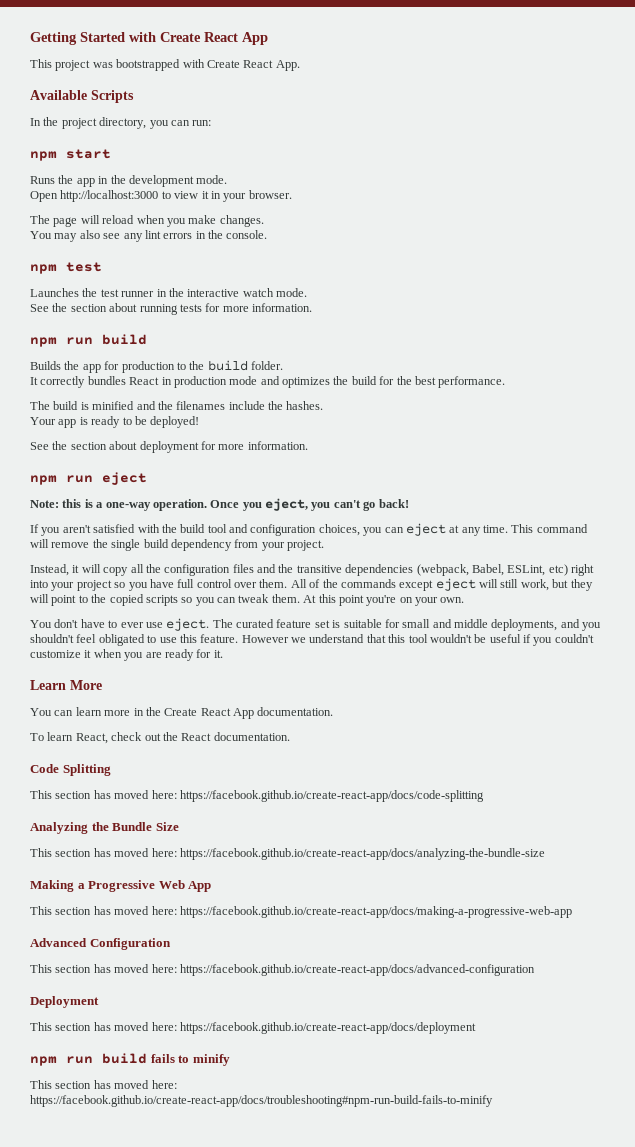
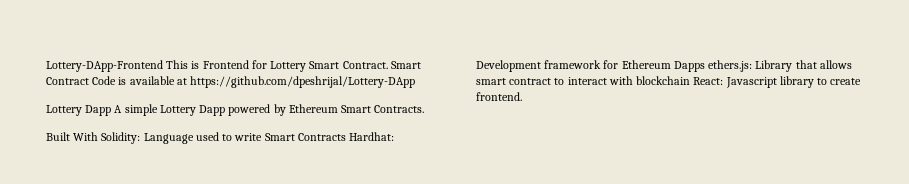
- Getting Started with Create React App
- This project was bootstrapped with Create React App.
- Available Scripts
- In the project directory, you can run:
- npm start
- Runs the app in the development mode.
- Open http://localhost:3000 to view it in your browser.
- The page will reload when you make changes.
- You may also see any lint errors in the console.
- npm test
- Launches the test runner in the interactive watch mode.
- See the section about running tests for more information.
- npm run build
- Builds the app for production to the build folder.
- It correctly bundles React in production mode and optimizes the build for the best performance.
- The build is minified and the filenames include the hashes.
- Your app is ready to be deployed!
- See the section about deployment for more information.
- npm run eject
- Note: this is a one-way operation. Once you eject, you can't go back!
- If you aren't satisfied with the build tool and configuration choices, you can eject at any time. This command will remove the single build dependency from your project.
- Instead, it will copy all the configuration files and the transitive dependencies (webpack, Babel, ESLint, etc) right into your project so you have full control over them. All of the commands except eject will still work, but they will point to the copied scripts so you can tweak them. At this point you're on your own.
- You don't have to ever use eject. The curated feature set is suitable for small and middle deployments, and you shouldn't feel obligated to use this feature. However we understand that this tool wouldn't be useful if you couldn't customize it when you are ready for it.
- Learn More
- You can learn more in the Create React App documentation.
- To learn React, check out the React documentation.
- Code Splitting
- This section has moved here: https://facebook.github.io/create-react-app/docs/code-splitting
- Analyzing the Bundle Size
- This section has moved here: https://facebook.github.io/create-react-app/docs/analyzing-the-bundle-size
- Making a Progressive Web App
- This section has moved here: https://facebook.github.io/create-react-app/docs/making-a-progressive-web-app
- Advanced Configuration
- This section has moved here: https://facebook.github.io/create-react-app/docs/advanced-configuration
- Deployment
- This section has moved here: https://facebook.github.io/create-react-app/docs/deployment
- npm run build fails to minify
- This section has moved here: https://facebook.github.io/create-react-app/docs/troubleshooting#npm-run-build-fails-to-minify
+ Lottery-DApp-Frontend This is Frontend for Lottery Smart Contract. Smart Contract Code is available at https://github.com/dpeshrijal/Lottery-DApp
+ Lottery Dapp A simple Lottery Dapp powered by Ethereum Smart Contracts.
+ Built With Solidity: Language used to write Smart Contracts Hardhat: Development framework for Ethereum Dapps ethers.js: Library that allows smart contract to interact with blockchain React: Javascript library to create frontend.

